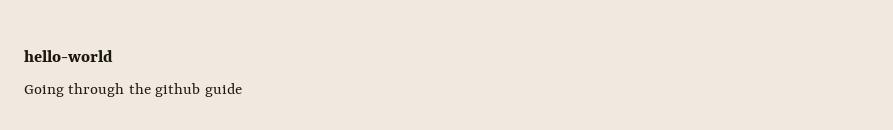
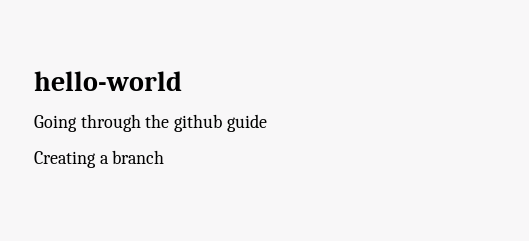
+ Creating a branch

